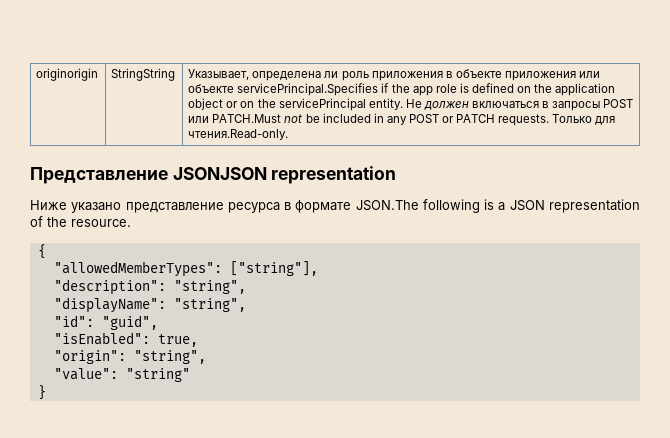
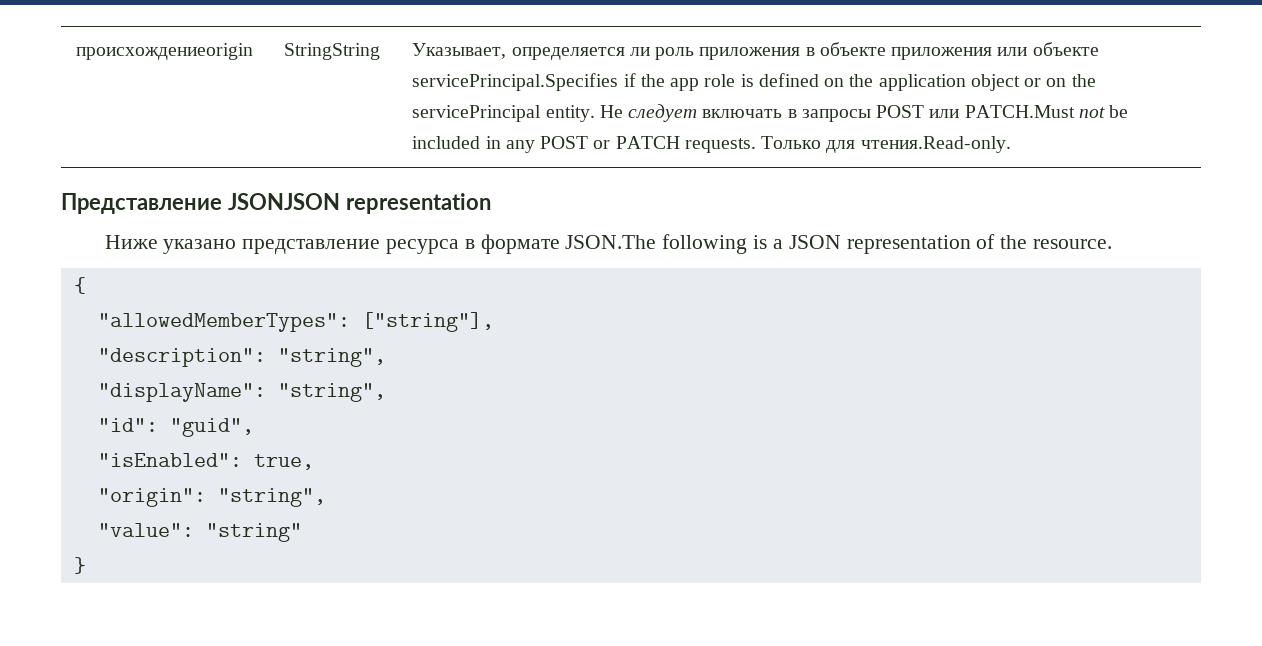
- originorigin
+ происхождениеorigin
- Указывает, определена ли роль приложения в объекте приложения или объекте servicePrincipal.Specifies if the app role is defined on the application object or on the servicePrincipal entity.
+ Указывает, определяется ли роль приложения в объекте приложения или объекте servicePrincipal.Specifies if the app role is defined on the application object or on the servicePrincipal entity.
- Не должен включаться в запросы POST или PATCH.Must not be included in any POST or PATCH requests.
+ Не следует включать в запросы POST или PATCH.Must not be included in any POST or PATCH requests.

